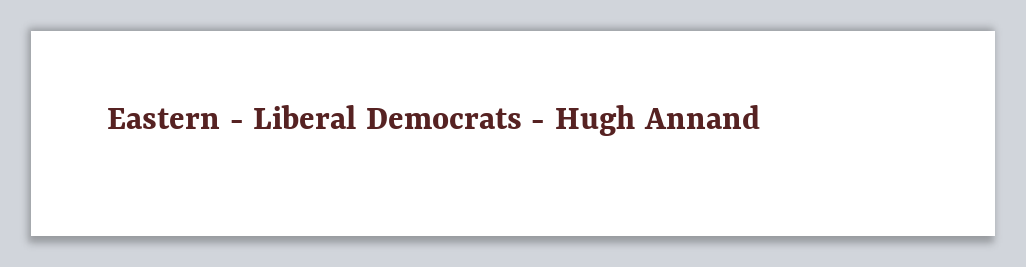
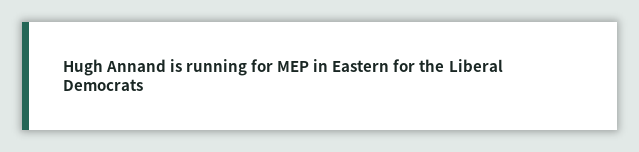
- Eastern - Liberal Democrats - Hugh Annand
+ Hugh Annand is running for MEP in Eastern for the Liberal Democrats

